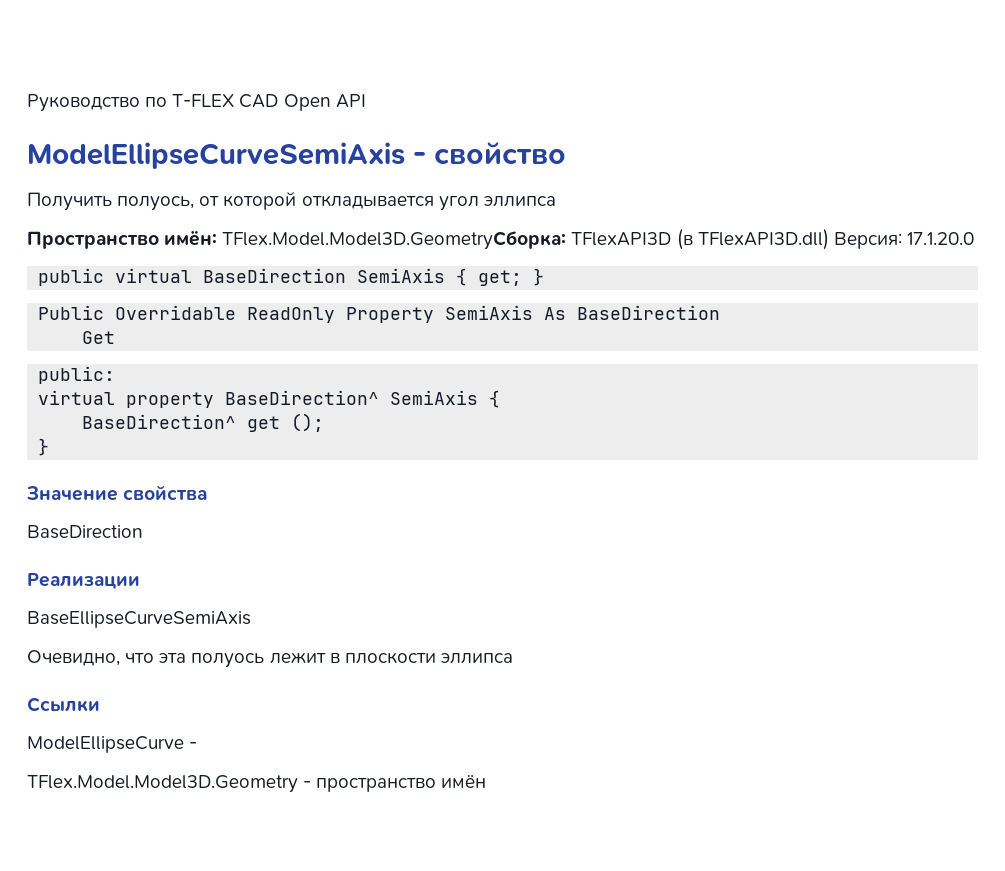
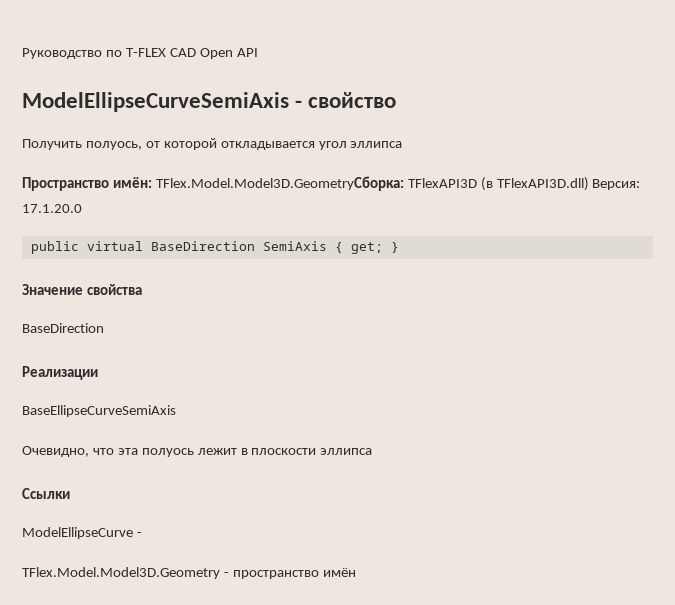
- Public Overridable ReadOnly Property SemiAxis As BaseDirection
- Get
- public:
- virtual property BaseDirection^ SemiAxis {
- BaseDirection^ get ();
- }

